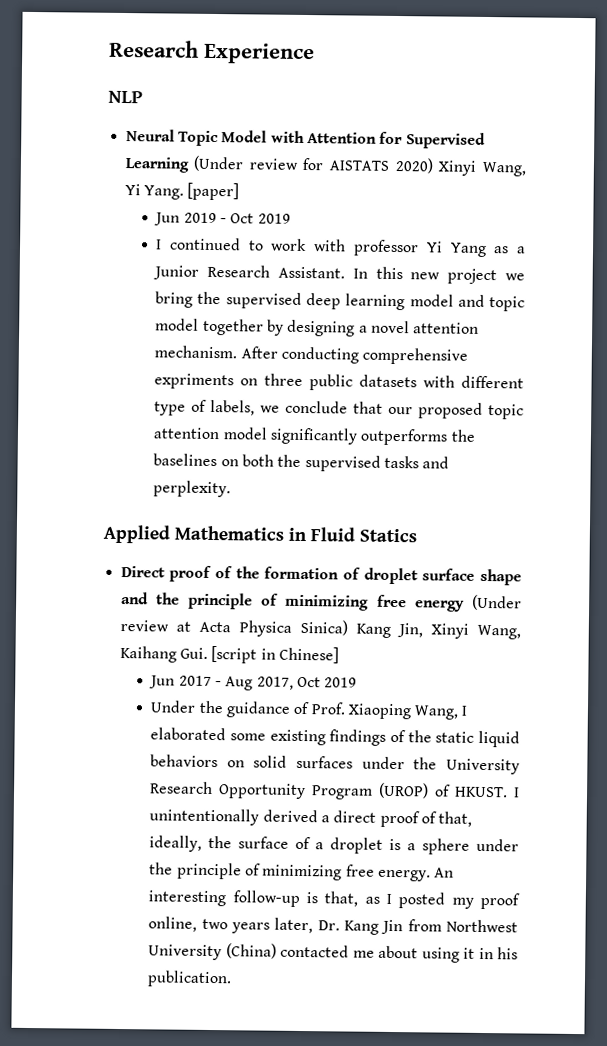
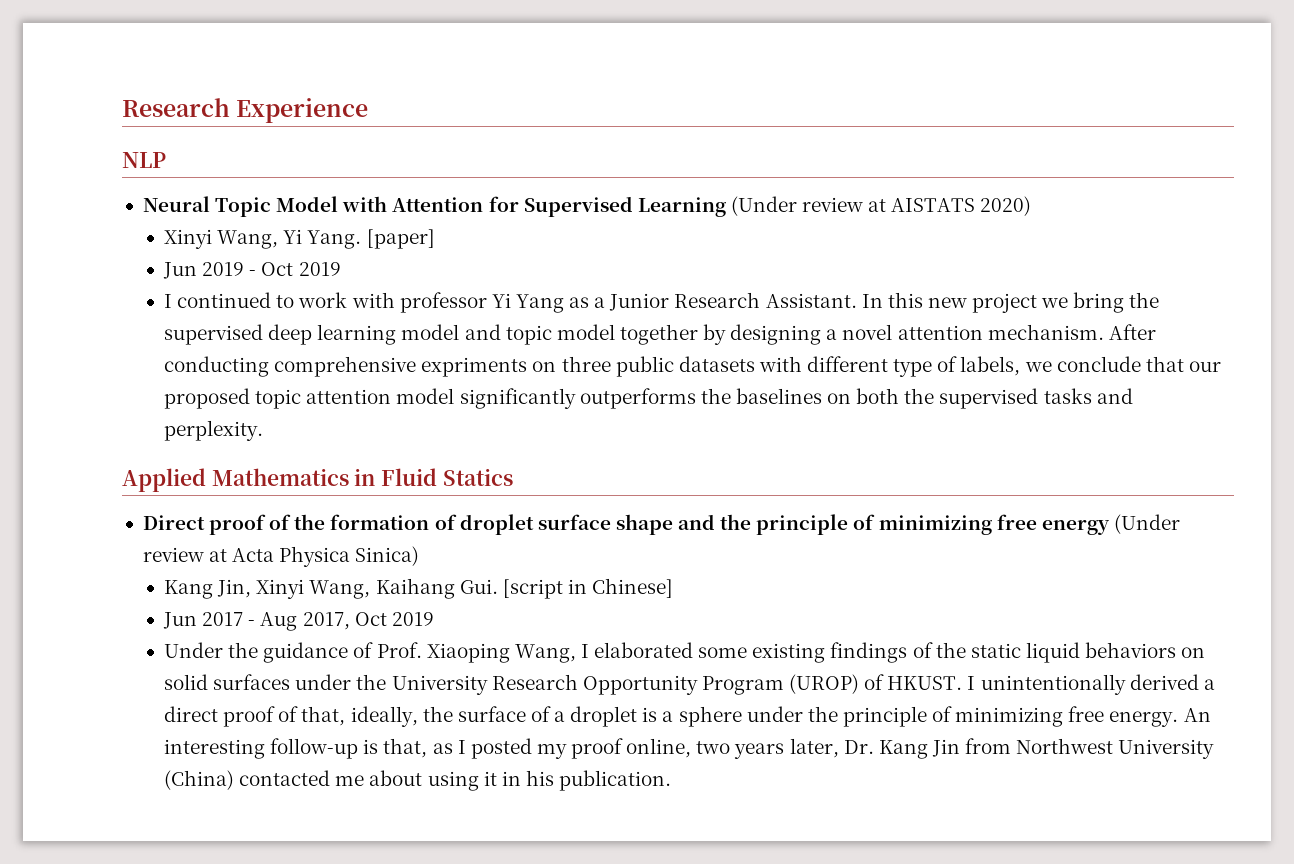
- Neural Topic Model with Attention for Supervised Learning (Under review for AISTATS 2020) Xinyi Wang, Yi Yang.
+ Neural Topic Model with Attention for Supervised Learning (Under review at AISTATS 2020)
+ Xinyi Wang, Yi Yang.
- Direct proof of the formation of droplet surface shape and the principle of minimizing free energy (Under review at Acta Physica Sinica) Kang Jin, Xinyi Wang, Kaihang Gui. [script in Chinese]
+ Direct proof of the formation of droplet surface shape and the principle of minimizing free energy (Under review at Acta Physica Sinica)
+ Kang Jin, Xinyi Wang, Kaihang Gui. [script in Chinese]

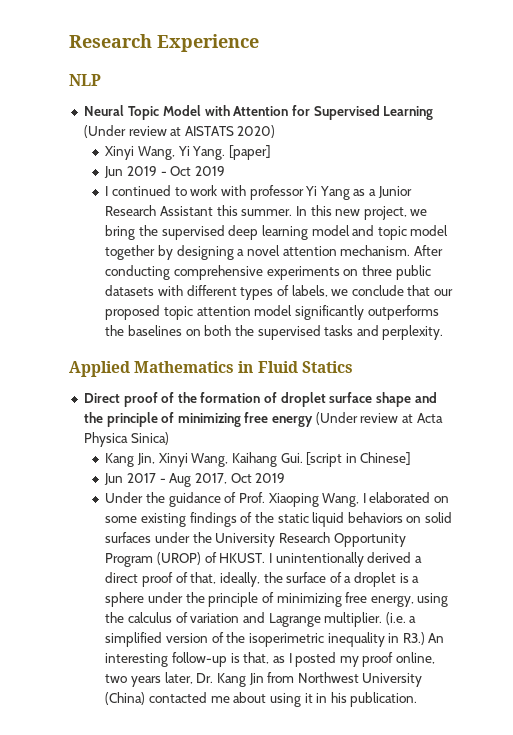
- I continued to work with professor Yi Yang as a Junior Research Assistant.
+ I continued to work with professor Yi Yang as a Junior Research Assistant this summer.
- In this new project we bring the supervised deep learning model and topic model together by designing a novel attention mechanism.
+ In this new project, we bring the supervised deep learning model and topic model together by designing a novel attention mechanism.
- After conducting comprehensive expriments on three public datasets with different type of labels, we conclude that our proposed topic attention model significantly outperforms the baselines on both the supervised tasks and perplexity.
+ After conducting comprehensive experiments on three public datasets with different types of labels, we conclude that our proposed topic attention model significantly outperforms the baselines on both the supervised tasks and perplexity.
- Under the guidance of Prof. Xiaoping Wang, I elaborated some existing findings of the static liquid behaviors on solid surfaces under the University Research Opportunity Program (UROP) of HKUST.
+ Under the guidance of Prof. Xiaoping Wang, I elaborated on some existing findings of the static liquid behaviors on solid surfaces under the University Research Opportunity Program (UROP) of HKUST.
- I unintentionally derived a direct proof of that, ideally, the surface of a droplet is a sphere under the principle of minimizing free energy. An interesting follow-up is that, as I posted my proof online, two years later, Dr. Kang Jin from Northwest University (China) contacted me about using it in his publication.
+ I unintentionally derived a direct proof of that, ideally, the surface of a droplet is a sphere under the principle of minimizing free energy, using the calculus of variation and Lagrange multiplier. (i.e. a simplified version of the isoperimetric inequality in R3.) An interesting follow-up is that, as I posted my proof online, two years later, Dr. Kang Jin from Northwest University (China) contacted me about using it in his publication.

